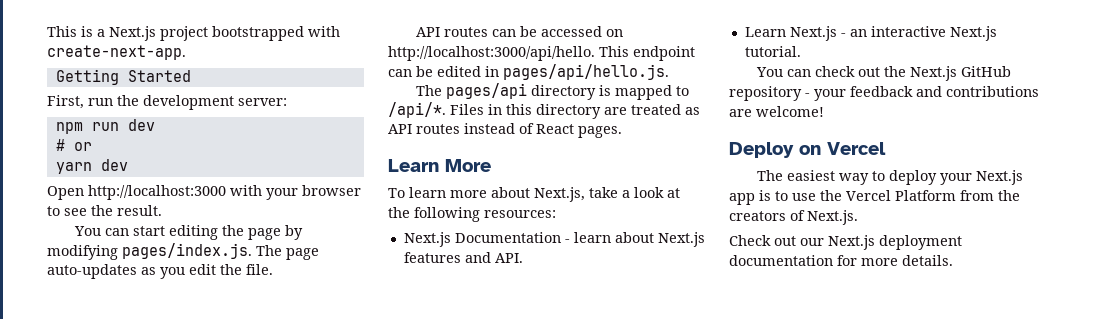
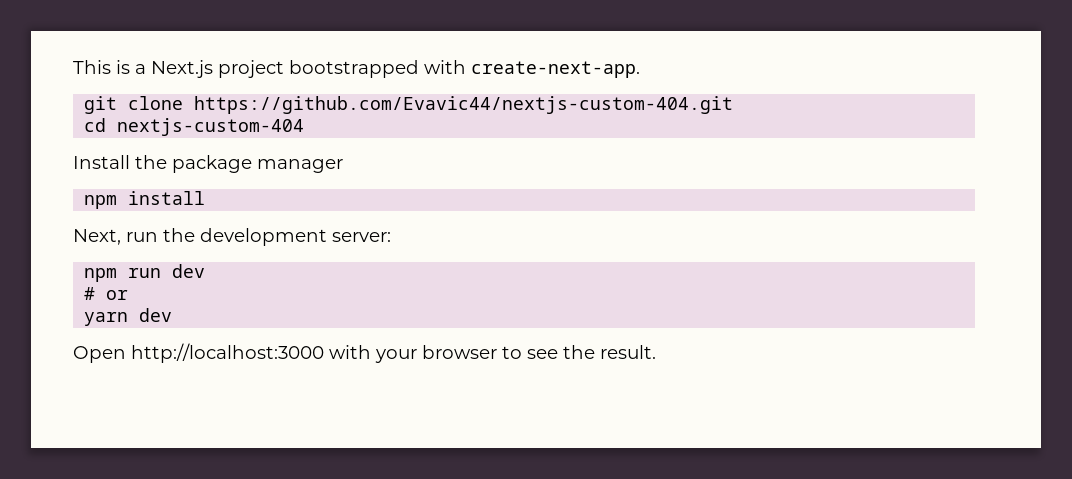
- Getting Started
- First, run the development server:
+ git clone https://github.com/Evavic44/nextjs-custom-404.git
+ cd nextjs-custom-404
+ Install the package manager
+ npm install
+ Next, run the development server:
- You can start editing the page by modifying pages/index.js. The page auto-updates as you edit the file.
- API routes can be accessed on http://localhost:3000/api/hello. This endpoint can be edited in pages/api/hello.js.
- The pages/api directory is mapped to /api/*. Files in this directory are treated as API routes instead of React pages.
- Learn More
- To learn more about Next.js, take a look at the following resources:
- Next.js Documentation - learn about Next.js features and API.
- Learn Next.js - an interactive Next.js tutorial.
- You can check out the Next.js GitHub repository - your feedback and contributions are welcome!
- Deploy on Vercel
- The easiest way to deploy your Next.js app is to use the Vercel Platform from the creators of Next.js.
- Check out our Next.js deployment documentation for more details.

